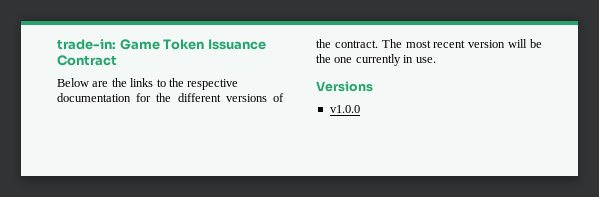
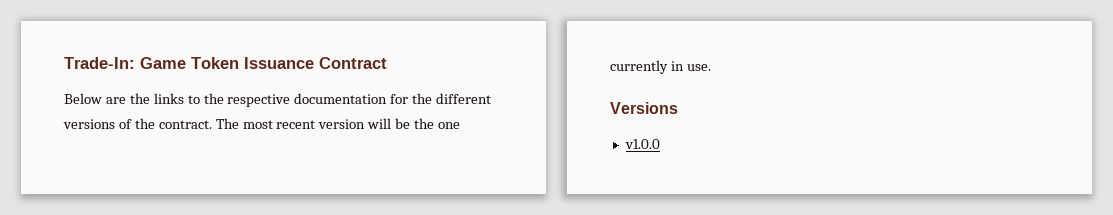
- trade-in: Game Token Issuance Contract
+ Trade-In: Game Token Issuance Contract

